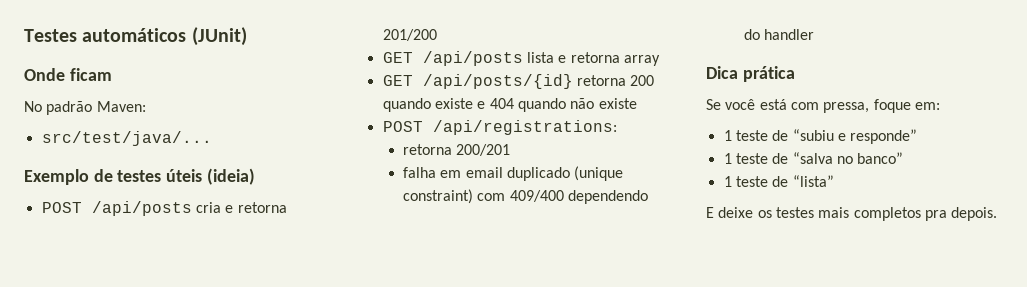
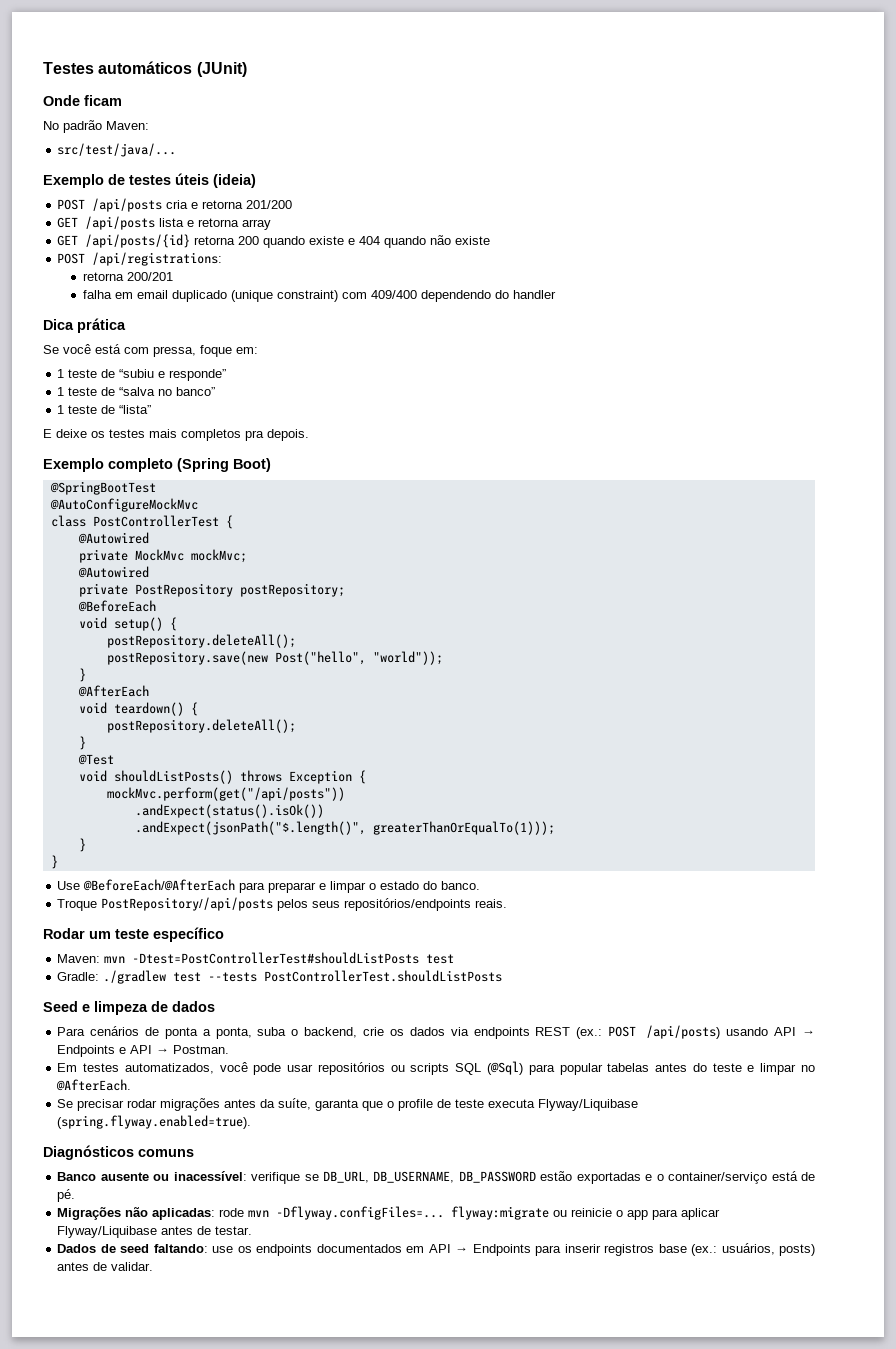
+ Exemplo completo (Spring Boot)
+ @SpringBootTest
+ @AutoConfigureMockMvc
+ class PostControllerTest {
+ @Autowired
+ private MockMvc mockMvc;
+ @Autowired
+ private PostRepository postRepository;
+ @BeforeEach
+ void setup() {
+ postRepository.deleteAll();
+ postRepository.save(new Post("hello", "world"));
+ }
+ @AfterEach
+ void teardown() {
+ postRepository.deleteAll();
+ }
+ @Test
+ void shouldListPosts() throws Exception {
+ mockMvc.perform(get("/api/posts"))
+ .andExpect(status().isOk())
+ .andExpect(jsonPath("$.length()", greaterThanOrEqualTo(1)));
+ }
+ }
+ Use @BeforeEach/@AfterEach para preparar e limpar o estado do banco.
+ Troque PostRepository//api/posts pelos seus repositórios/endpoints reais.
+ Rodar um teste específico
+ Maven: mvn -Dtest=PostControllerTest#shouldListPosts test
+ Gradle: ./gradlew test --tests PostControllerTest.shouldListPosts
+ Seed e limpeza de dados
+ Para cenários de ponta a ponta, suba o backend, crie os dados via endpoints REST (ex.: POST /api/posts) usando API → Endpoints e API → Postman.
+ Em testes automatizados, você pode usar repositórios ou scripts SQL (@Sql) para popular tabelas antes do teste e limpar no @AfterEach.
+ Se precisar rodar migrações antes da suíte, garanta que o profile de teste executa Flyway/Liquibase (spring.flyway.enabled=true).
+ Diagnósticos comuns
+ Banco ausente ou inacessível: verifique se DB_URL, DB_USERNAME, DB_PASSWORD estão exportadas e o container/serviço está de pé.
+ Migrações não aplicadas: rode mvn -Dflyway.configFiles=... flyway:migrate ou reinicie o app para aplicar Flyway/Liquibase antes de testar.
+ Dados de seed faltando: use os endpoints documentados em API → Endpoints para inserir registros base (ex.: usuários, posts) antes de validar.

